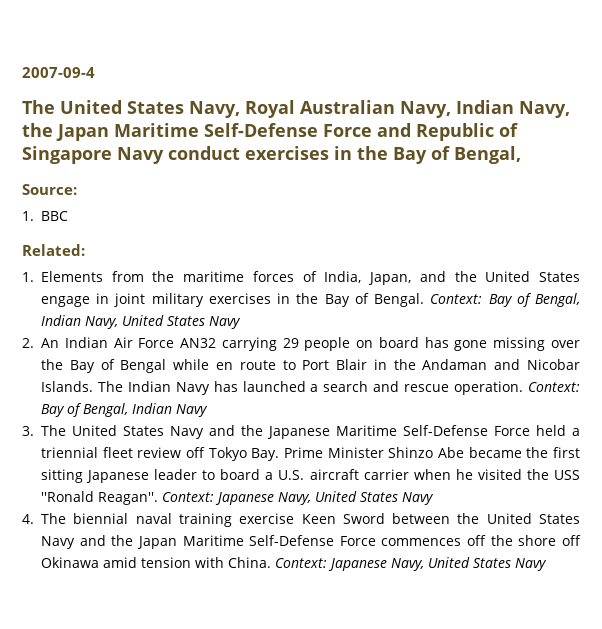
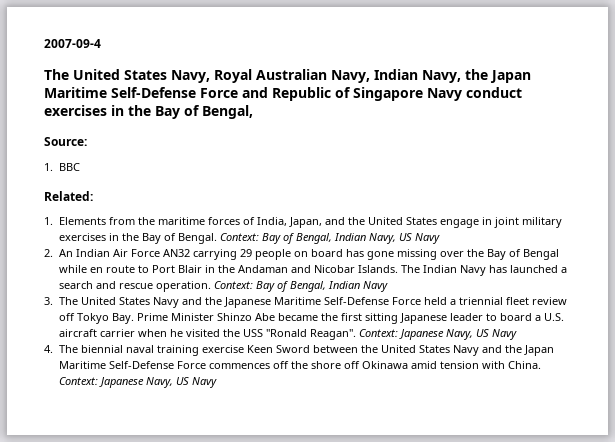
- Context: Bay of Bengal, Indian Navy, United States Navy
+ Context: Bay of Bengal, Indian Navy, US Navy
- 3. The United States Navy and the Japanese Maritime Self-Defense Force held a triennial fleet review off Tokyo Bay. Prime Minister Shinzo Abe became the first sitting Japanese leader to board a U.S. aircraft carrier when he visited the USS ''Ronald Reagan''. Context: Japanese Navy, United States Navy
+ 3. The United States Navy and the Japanese Maritime Self-Defense Force held a triennial fleet review off Tokyo Bay. Prime Minister Shinzo Abe became the first sitting Japanese leader to board a U.S. aircraft carrier when he visited the USS ''Ronald Reagan''. Context: Japanese Navy, US Navy
- 4. The biennial naval training exercise Keen Sword between the United States Navy and the Japan Maritime Self-Defense Force commences off the shore off Okinawa amid tension with China. Context: Japanese Navy, United States Navy
+ 4. The biennial naval training exercise Keen Sword between the United States Navy and the Japan Maritime Self-Defense Force commences off the shore off Okinawa amid tension with China. Context: Japanese Navy, US Navy

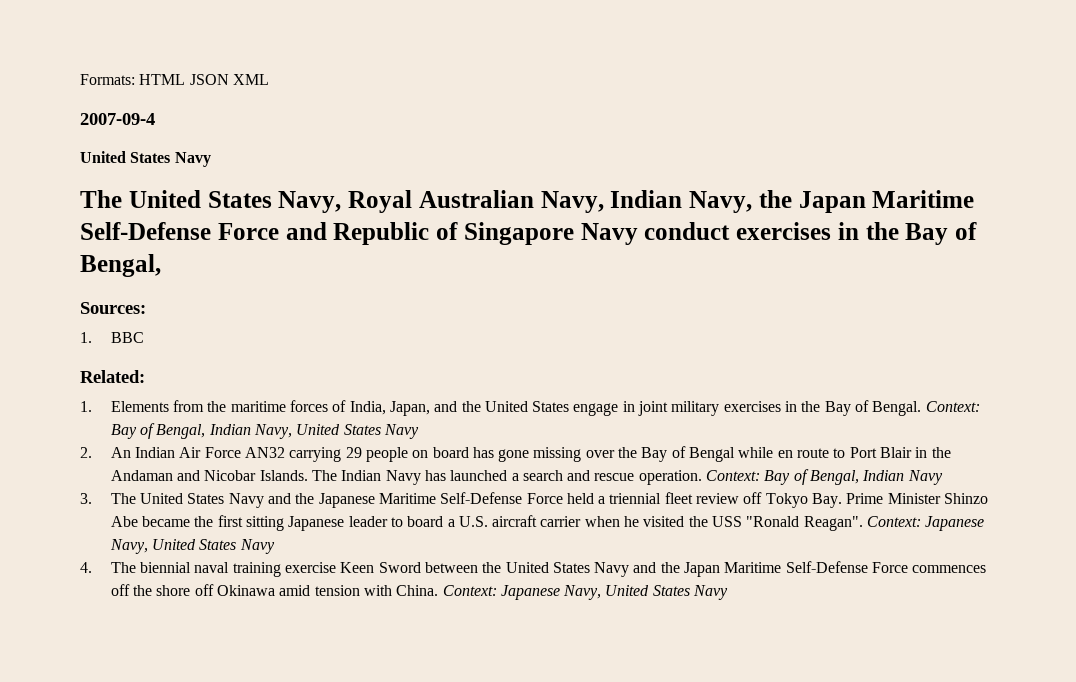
+ Formats: HTML JSON XML
  2007-09-4
+ United States Navy
- Source:
+ Sources:
- Context: Bay of Bengal, Indian Navy, US Navy
+ Context: Bay of Bengal, Indian Navy, United States Navy
- 3. The United States Navy and the Japanese Maritime Self-Defense Force held a triennial fleet review off Tokyo Bay. Prime Minister Shinzo Abe became the first sitting Japanese leader to board a U.S. aircraft carrier when he visited the USS ''Ronald Reagan''. Context: Japanese Navy, US Navy
+ 3. The United States Navy and the Japanese Maritime Self-Defense Force held a triennial fleet review off Tokyo Bay. Prime Minister Shinzo Abe became the first sitting Japanese leader to board a U.S. aircraft carrier when he visited the USS "Ronald Reagan". Context: Japanese Navy, United States Navy
- 4. The biennial naval training exercise Keen Sword between the United States Navy and the Japan Maritime Self-Defense Force commences off the shore off Okinawa amid tension with China. Context: Japanese Navy, US Navy
+ 4. The biennial naval training exercise Keen Sword between the United States Navy and the Japan Maritime Self-Defense Force commences off the shore off Okinawa amid tension with China. Context: Japanese Navy, United States Navy

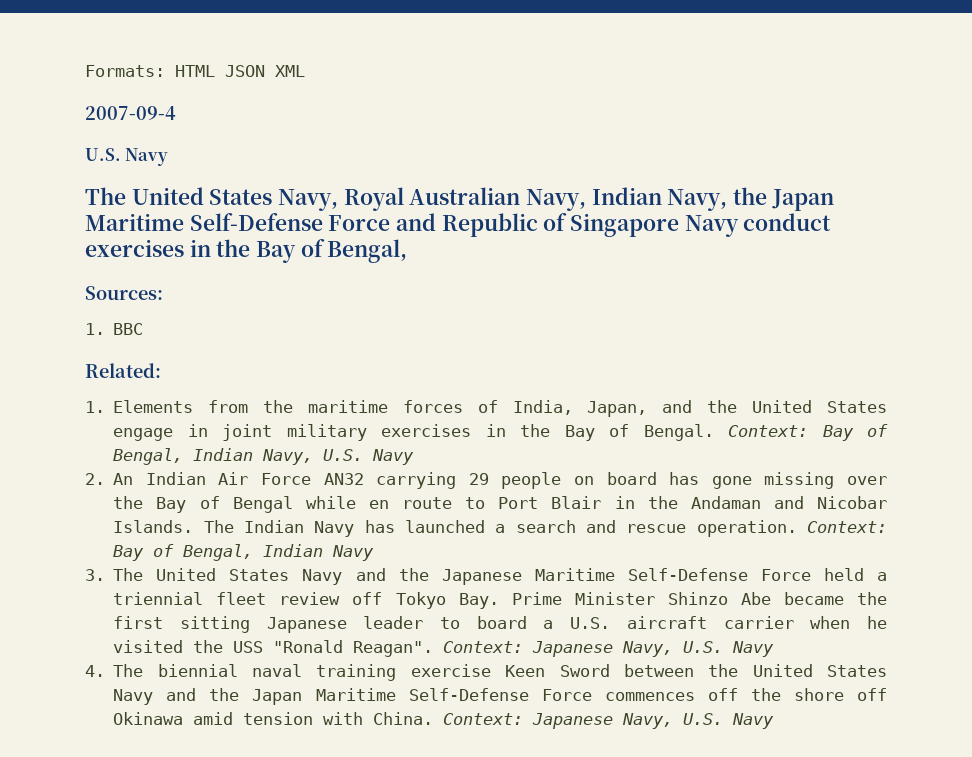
  2007-09-4
- United States Navy
+ U.S. Navy
- Context: Bay of Bengal, Indian Navy, United States Navy
+ Context: Bay of Bengal, Indian Navy, U.S. Navy
- 3. The United States Navy and the Japanese Maritime Self-Defense Force held a triennial fleet review off Tokyo Bay. Prime Minister Shinzo Abe became the first sitting Japanese leader to board a U.S. aircraft carrier when he visited the USS "Ronald Reagan". Context: Japanese Navy, United States Navy
+ 3. The United States Navy and the Japanese Maritime Self-Defense Force held a triennial fleet review off Tokyo Bay. Prime Minister Shinzo Abe became the first sitting Japanese leader to board a U.S. aircraft carrier when he visited the USS "Ronald Reagan". Context: Japanese Navy, U.S. Navy
- 4. The biennial naval training exercise Keen Sword between the United States Navy and the Japan Maritime Self-Defense Force commences off the shore off Okinawa amid tension with China. Context: Japanese Navy, United States Navy
+ 4. The biennial naval training exercise Keen Sword between the United States Navy and the Japan Maritime Self-Defense Force commences off the shore off Okinawa amid tension with China. Context: Japanese Navy, U.S. Navy

